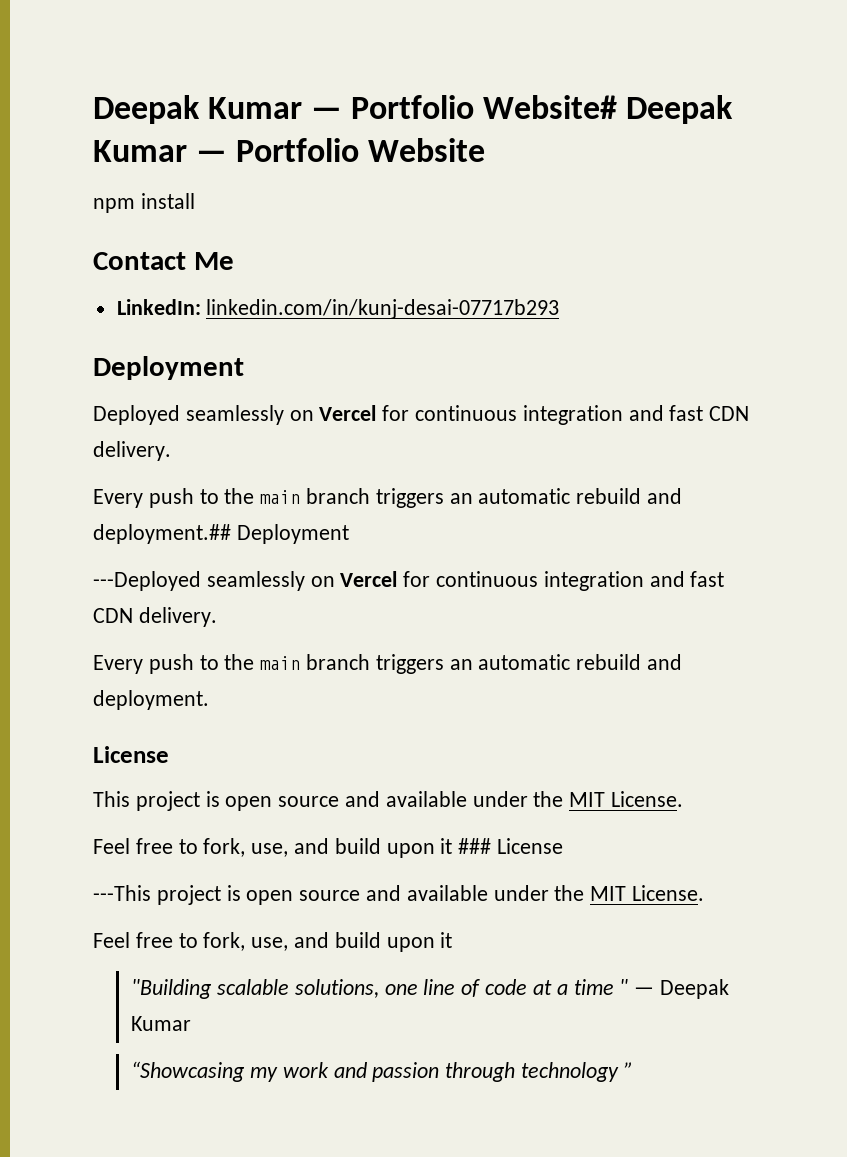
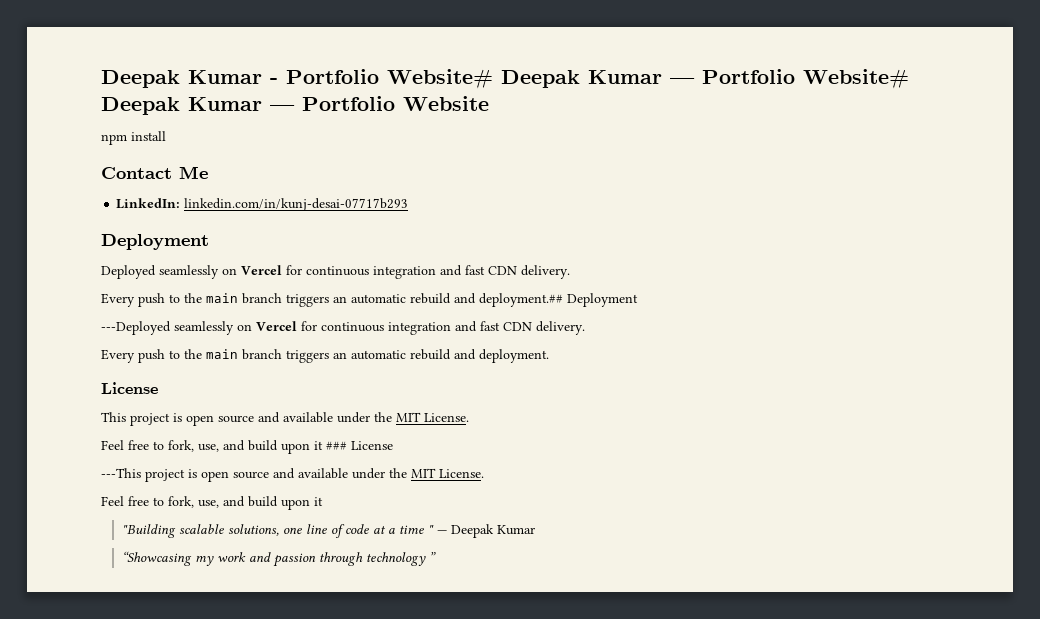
- Deepak Kumar — Portfolio Website# Deepak Kumar — Portfolio Website
+ Deepak Kumar - Portfolio Website# Deepak Kumar — Portfolio Website# Deepak Kumar — Portfolio Website

